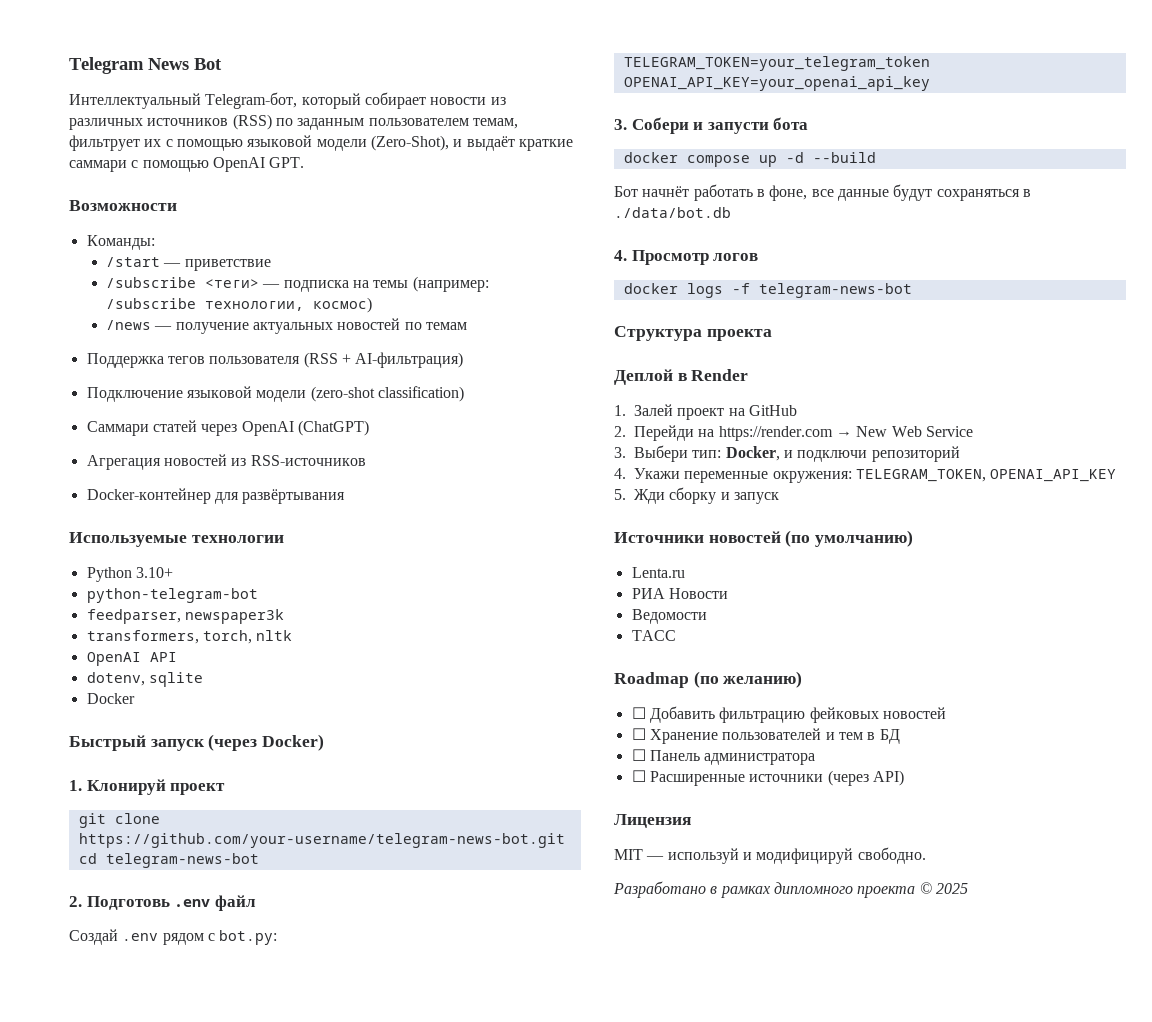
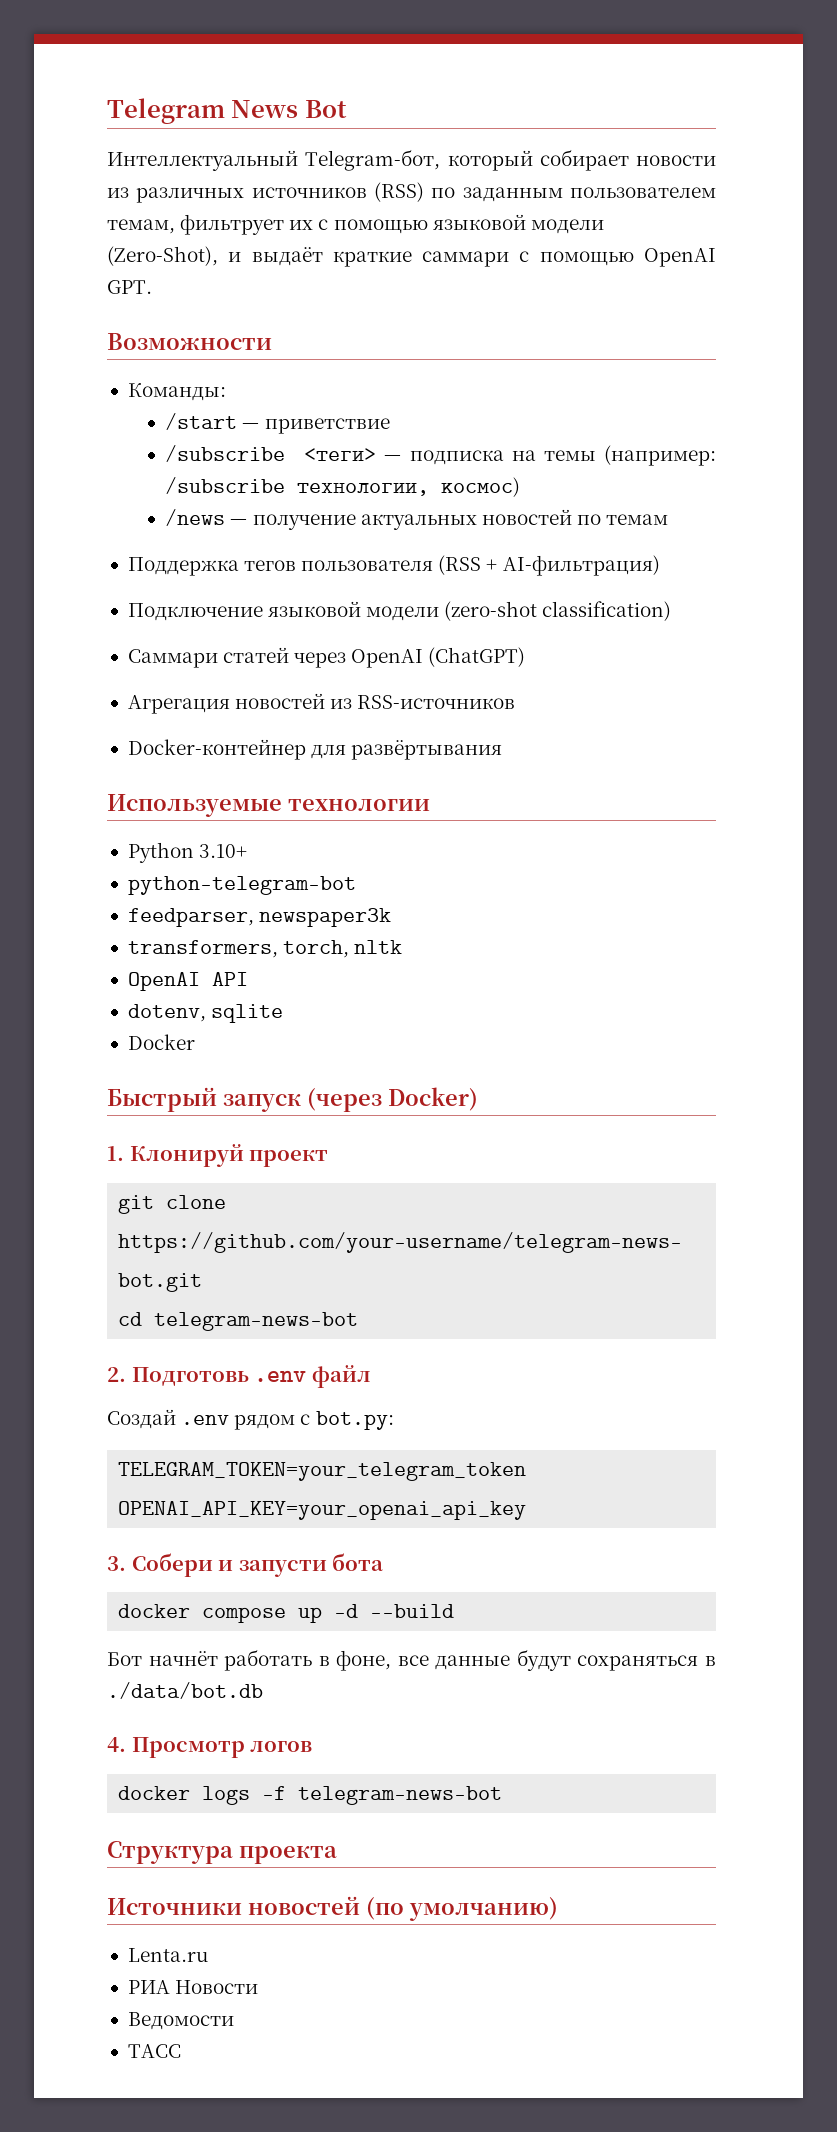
- Деплой в Render
- 1. Залей проект на GitHub
- 2. Перейди на https://render.com → New Web Service
- 3. Выбери тип: Docker, и подключи репозиторий
- 4. Укажи переменные окружения: TELEGRAM_TOKEN, OPENAI_API_KEY
- 5. Жди сборку и запуск
- Roadmap (по желанию)
- ☐ Добавить фильтрацию фейковых новостей
- ☐ Хранение пользователей и тем в БД
- ☐ Панель администратора
- ☐ Расширенные источники (через API)
- Лицензия
- MIT — используй и модифицируй свободно.
- Разработано в рамках дипломного проекта © 2025

